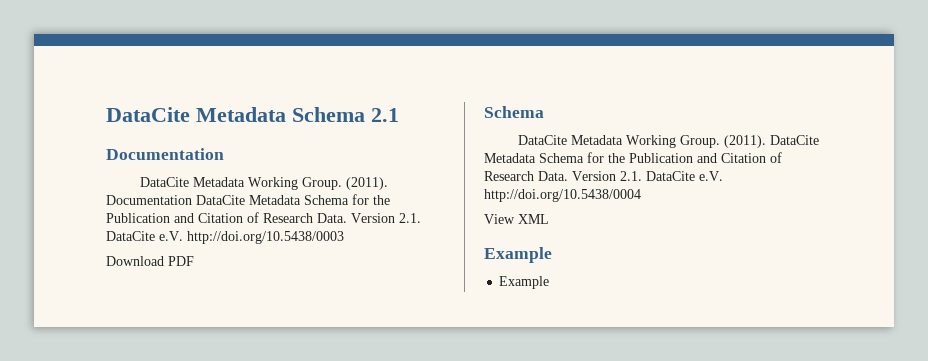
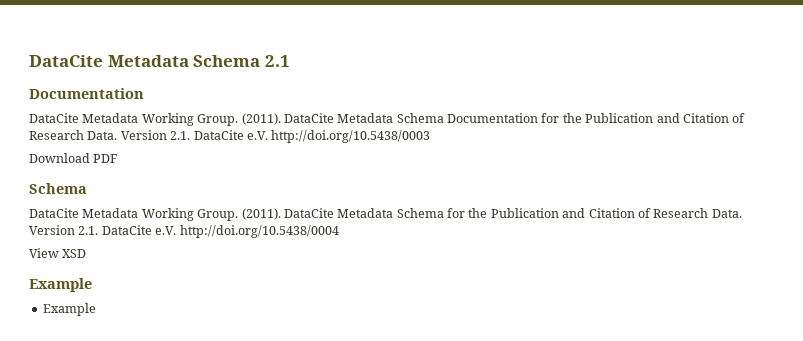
- Documentation DataCite Metadata Schema for the Publication and Citation of Research Data.
+ DataCite Metadata Schema Documentation for the Publication and Citation of Research Data.
- View XML
+ View XSD

